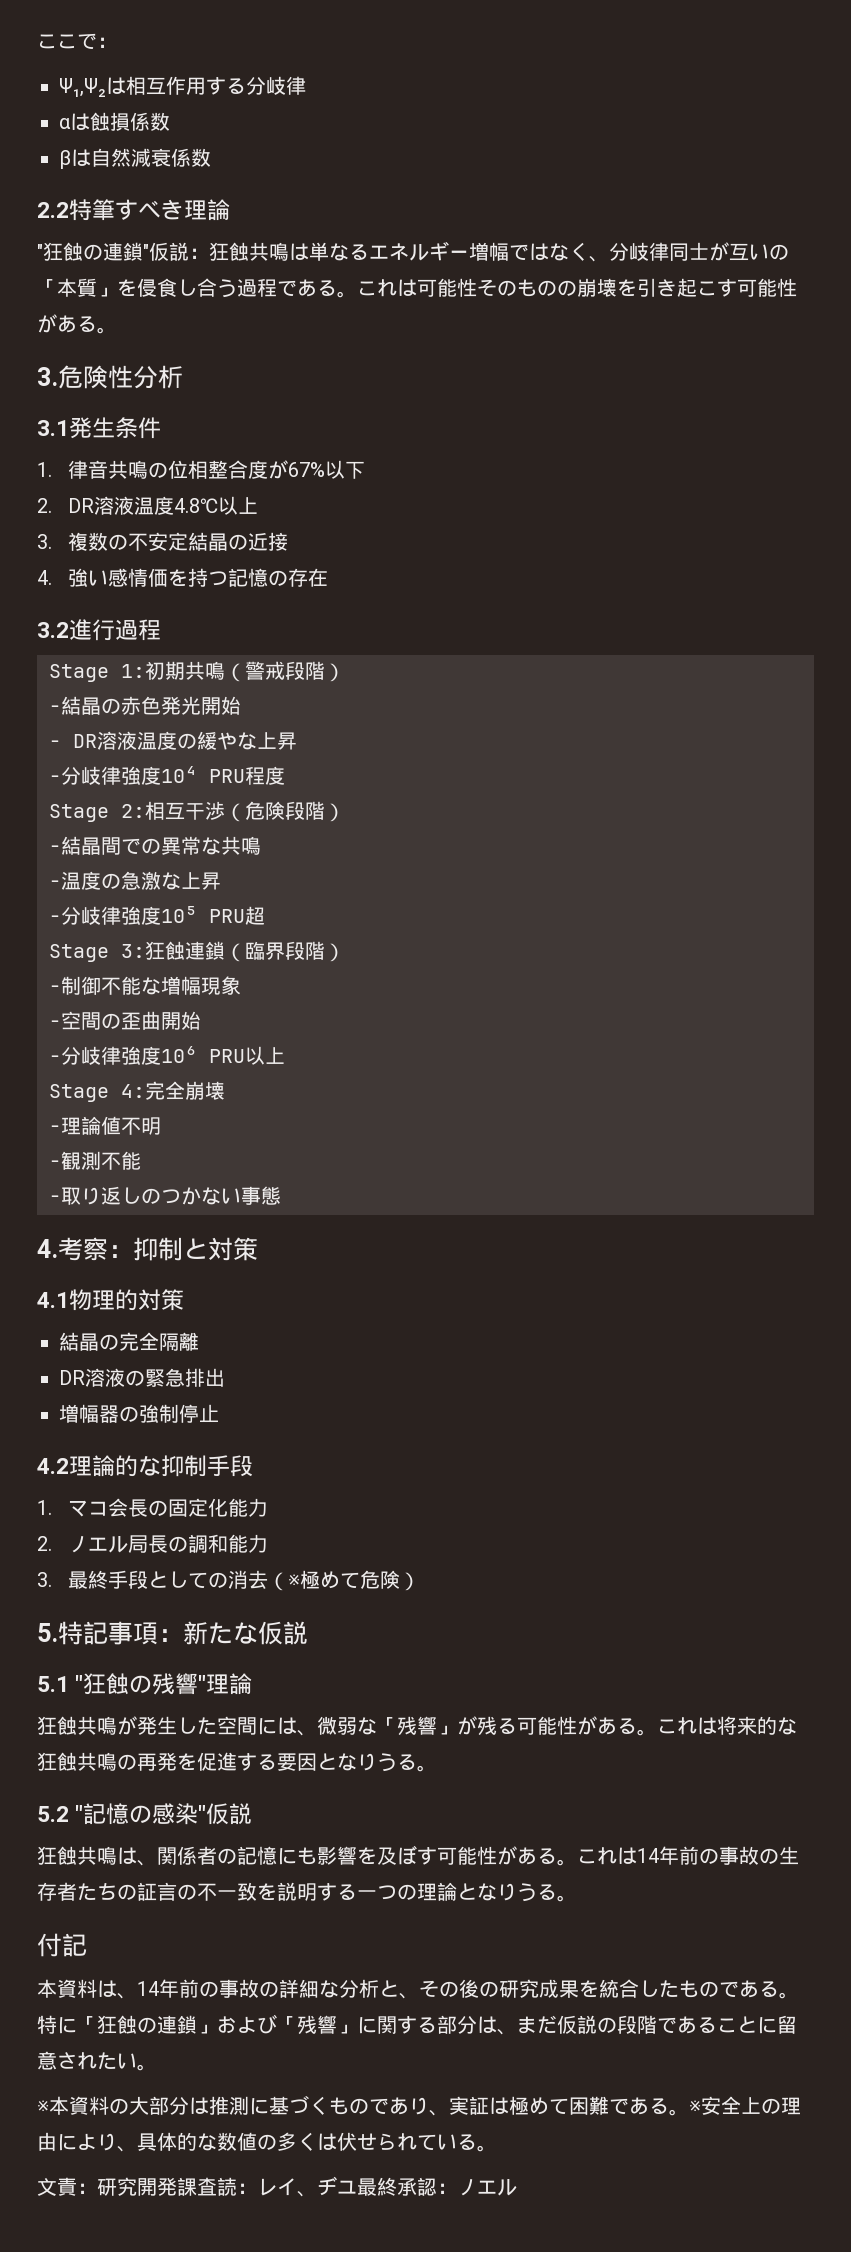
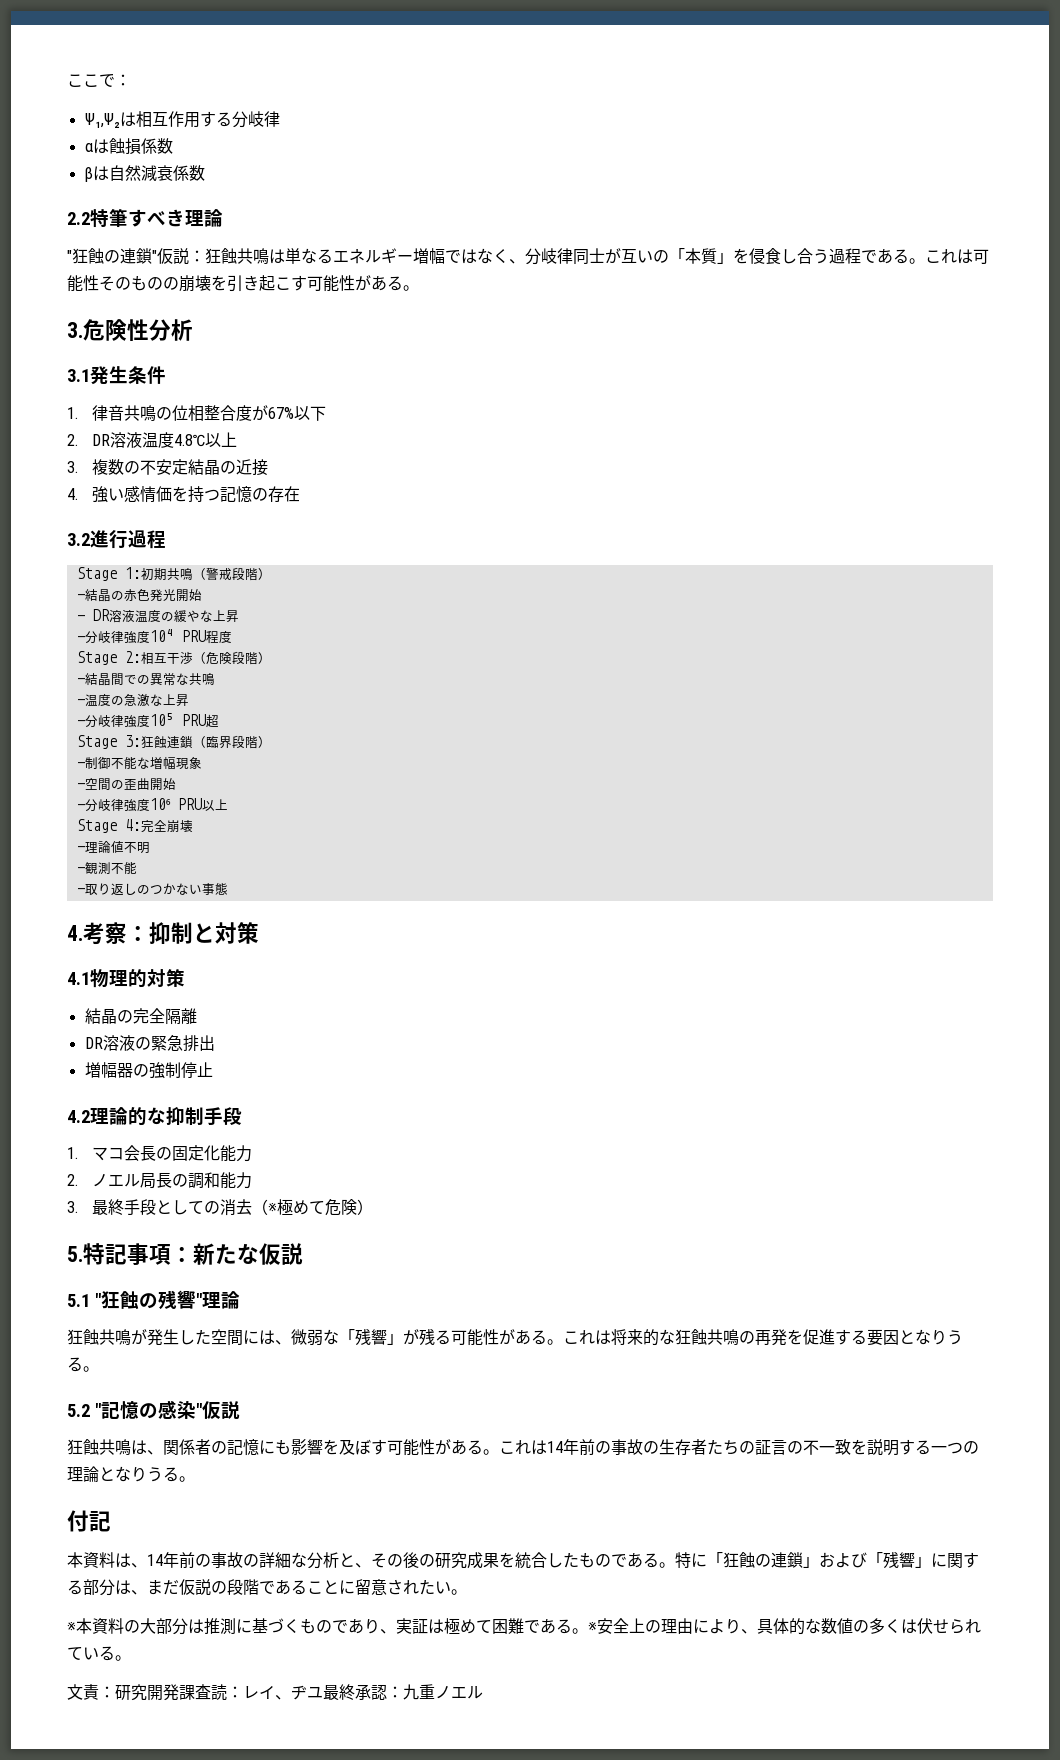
- 文責：研究開発課査読：レイ、ヂユ最終承認：ノエル
+ 文責：研究開発課査読：レイ、ヂユ最終承認：九重ノエル

